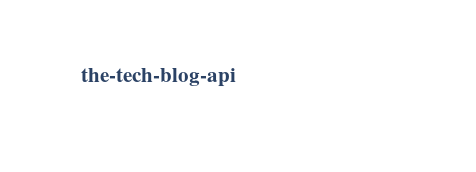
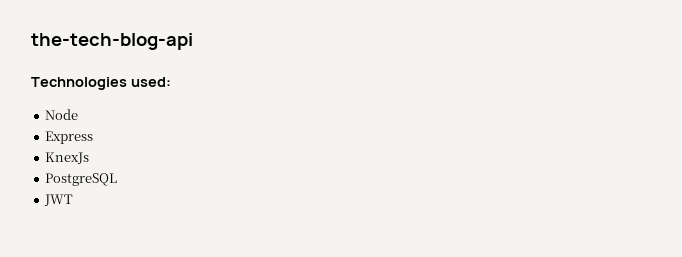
+ Technologies used:
+ Node
+ Express
+ KnexJs
+ PostgreSQL
+ JWT

